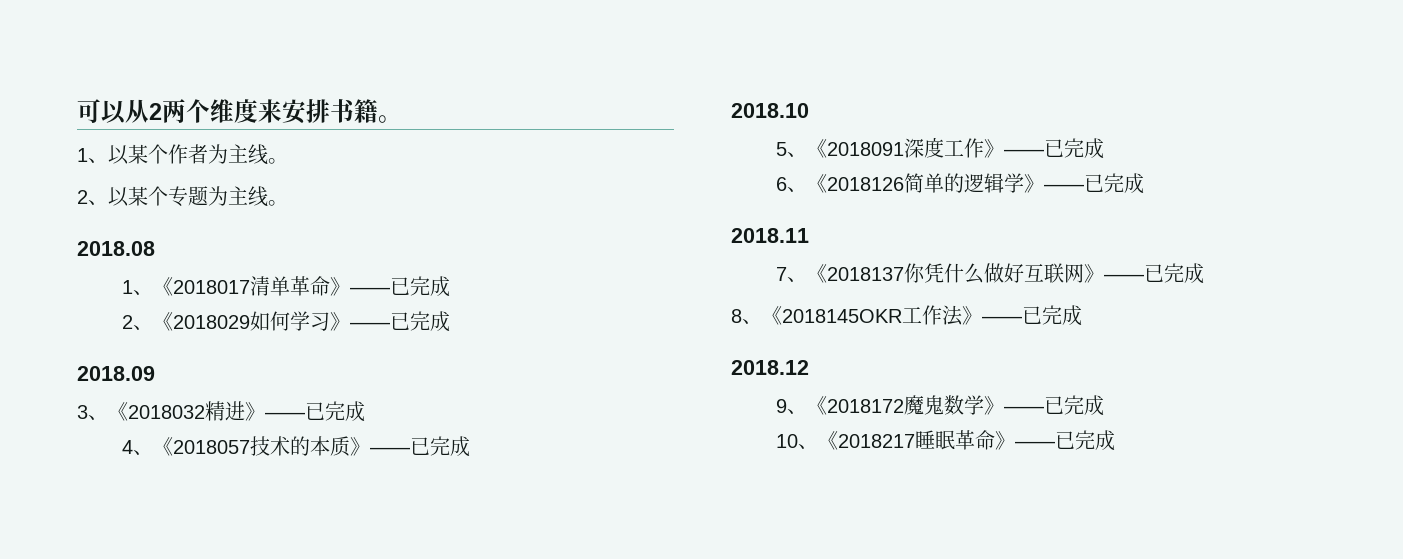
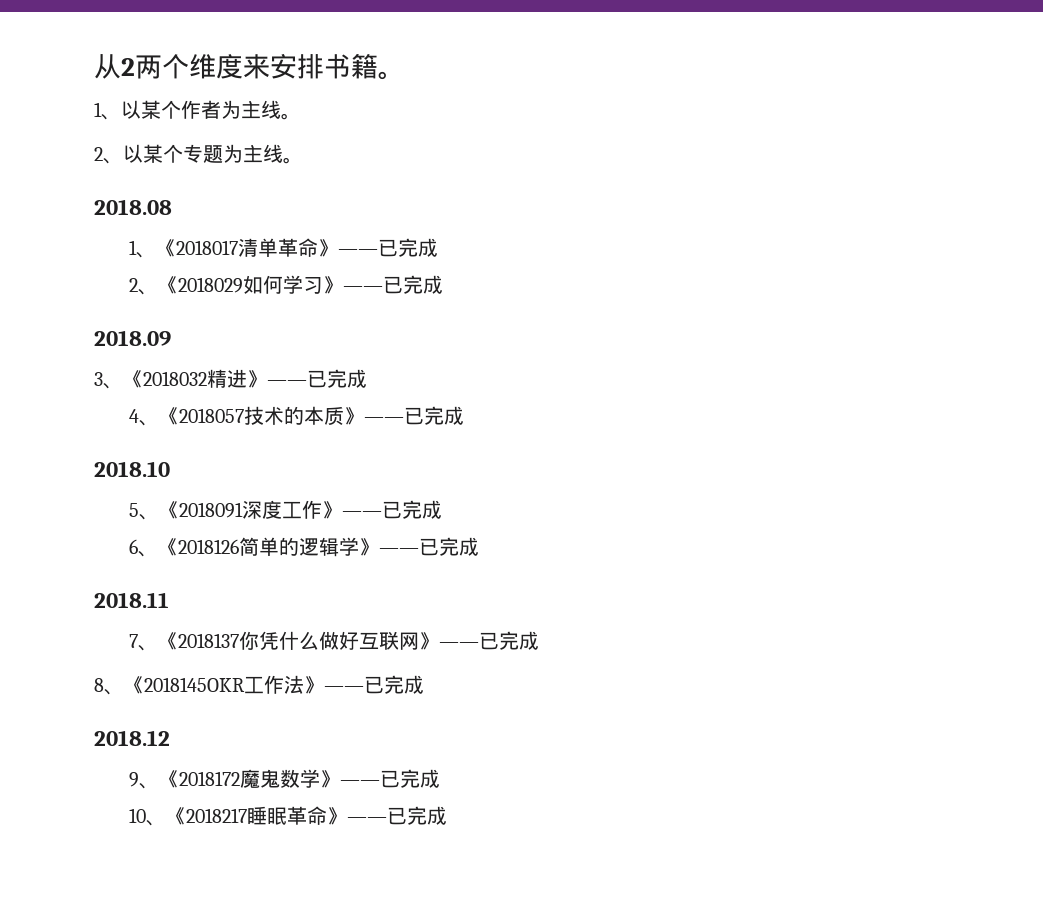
- 可以从2两个维度来安排书籍。
+ 从2两个维度来安排书籍。

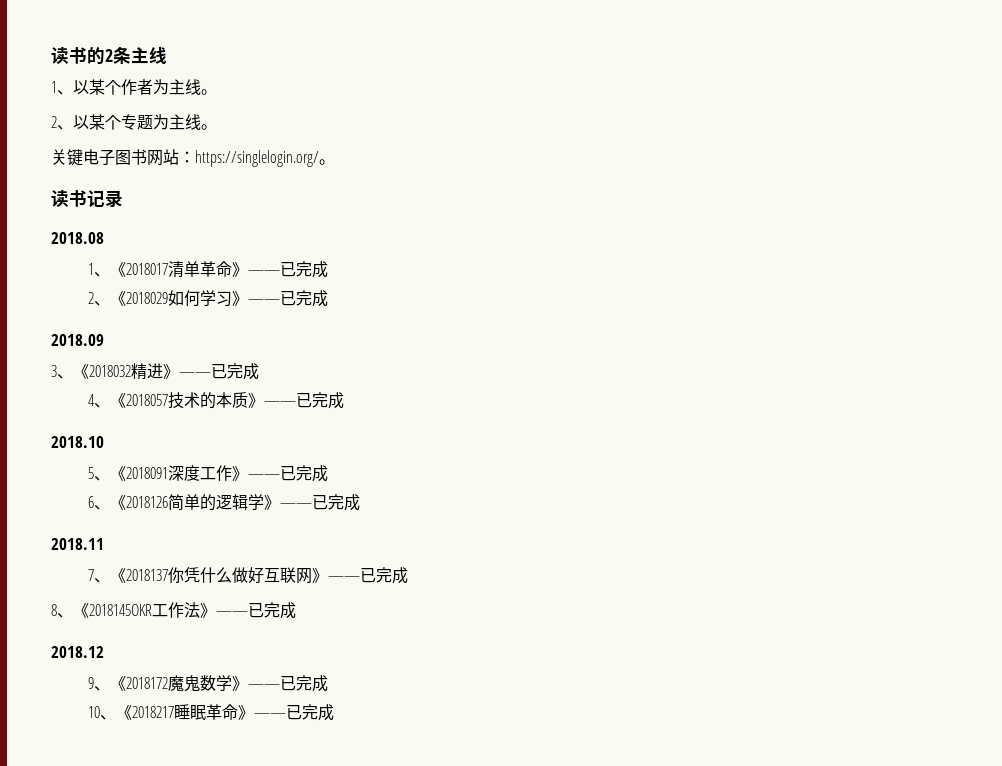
- 从2两个维度来安排书籍。
+ 读书的2条主线
+ 关键电子图书网站：https://singlelogin.org/。
+ 读书记录

